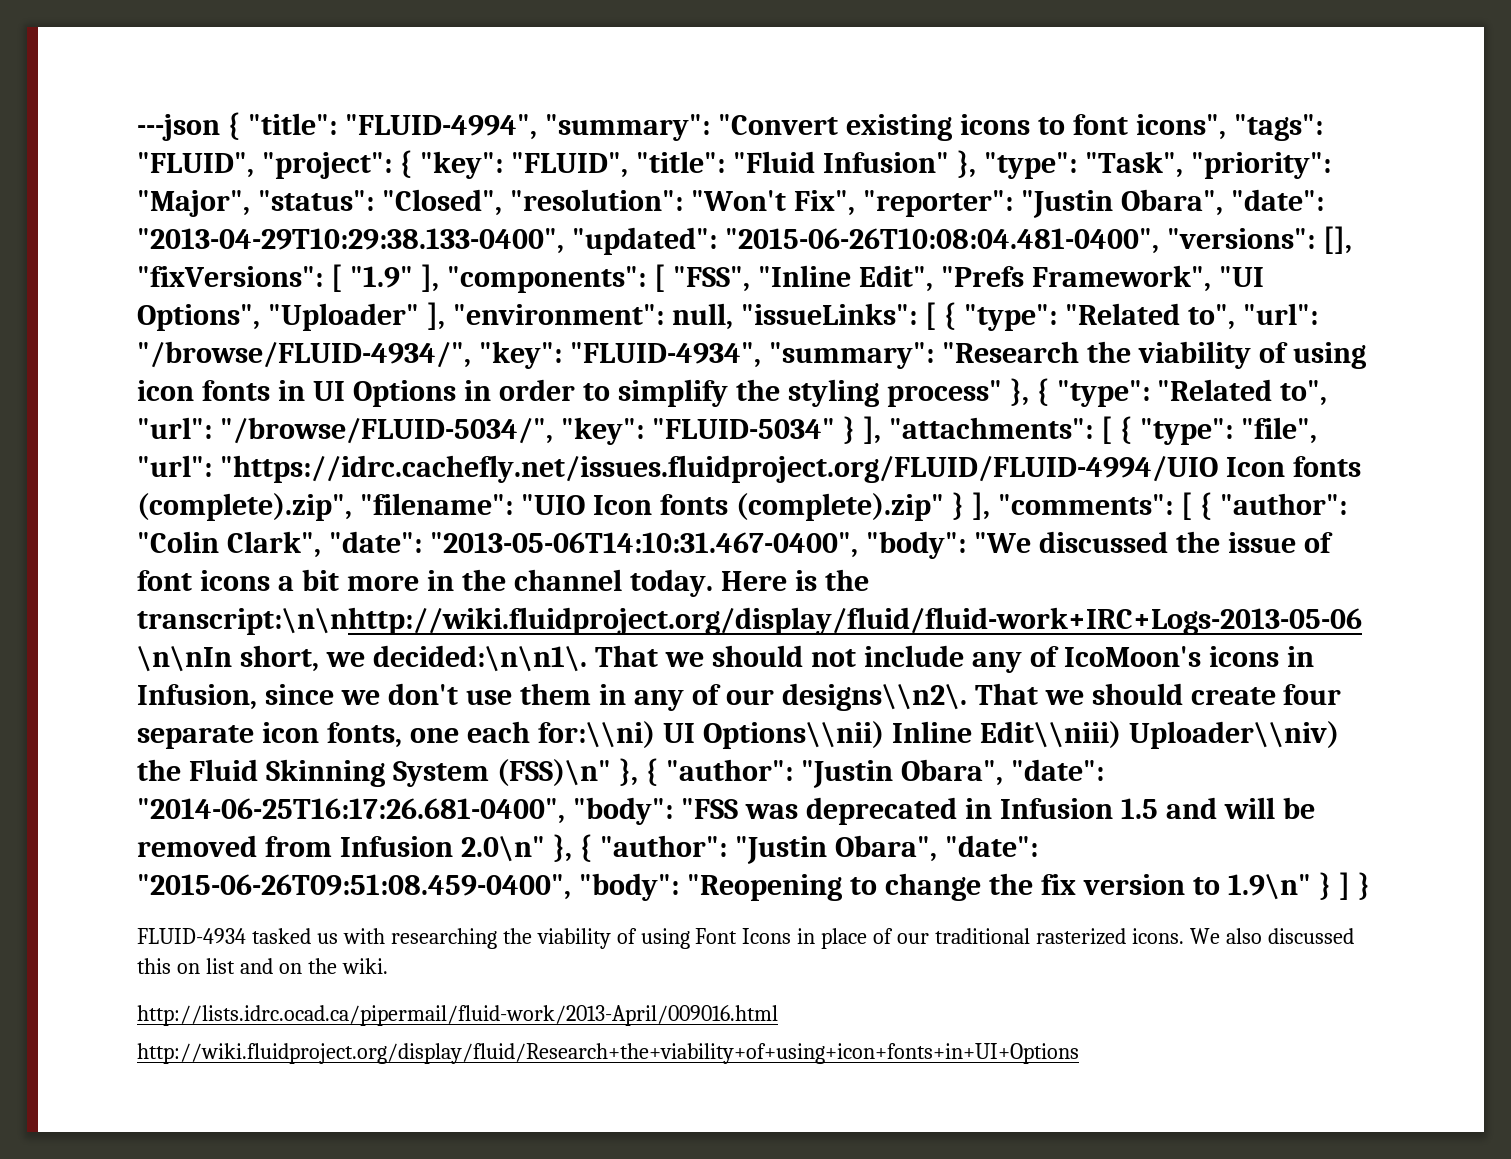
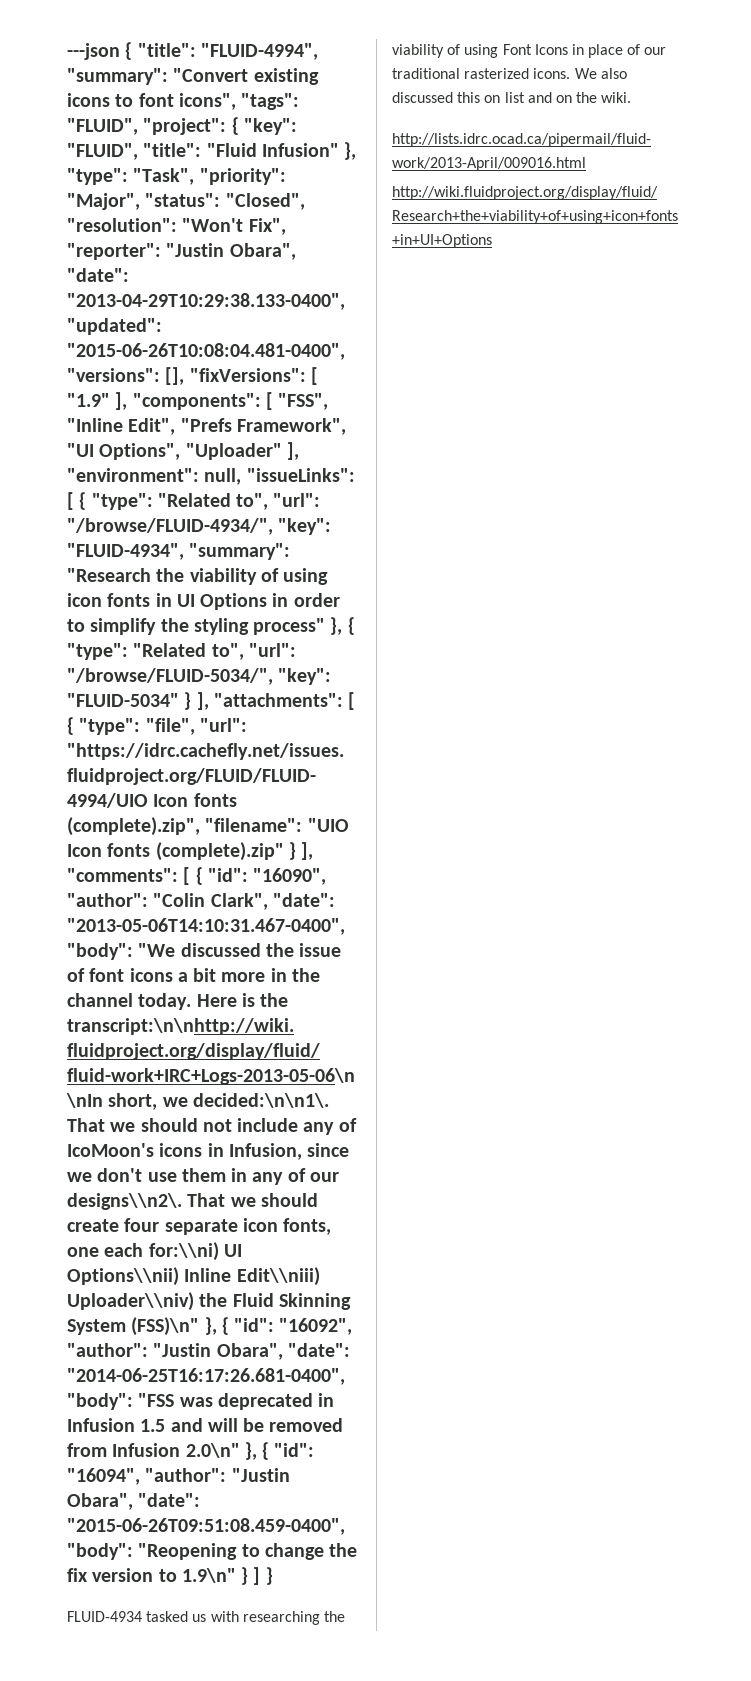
- [ { "author":
+ [ { "id": "16090", "author":
- That we should create four separate icon fonts, one each for:\\ni) UI Options\\nii) Inline Edit\\niii) Uploader\\niv) the Fluid Skinning System (FSS)\n" }, { "author":
+ That we should create four separate icon fonts, one each for:\\ni) UI Options\\nii) Inline Edit\\niii) Uploader\\niv) the Fluid Skinning System (FSS)\n" }, { "id": "16092", "author":
- "FSS was deprecated in Infusion 1.5 and will be removed from Infusion 2.0\n" }, { "author":
+ "FSS was deprecated in Infusion 1.5 and will be removed from Infusion 2.0\n" }, { "id": "16094", "author":

